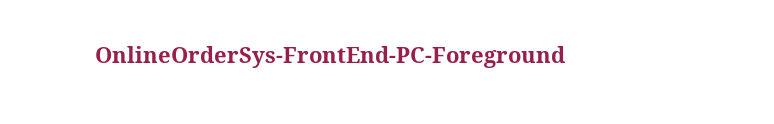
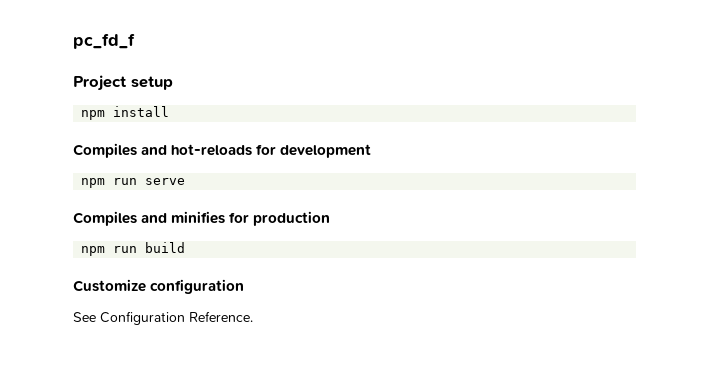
- OnlineOrderSys-FrontEnd-PC-Foreground
+ pc_fd_f
+ Project setup
+ npm install
+ Compiles and hot-reloads for development
+ npm run serve
+ Compiles and minifies for production
+ npm run build
+ Customize configuration
+ See Configuration Reference.

